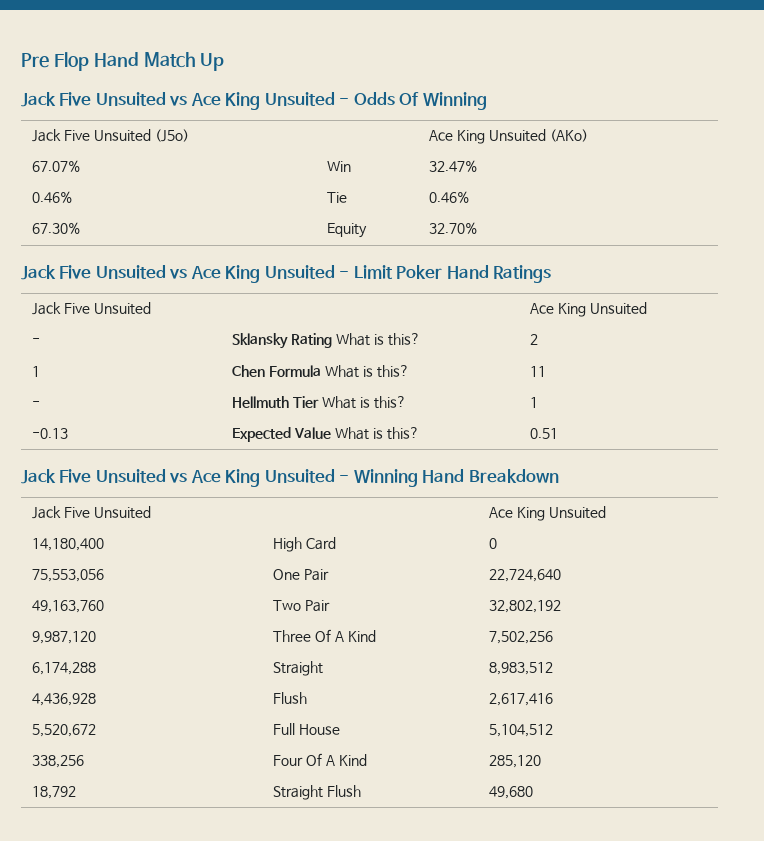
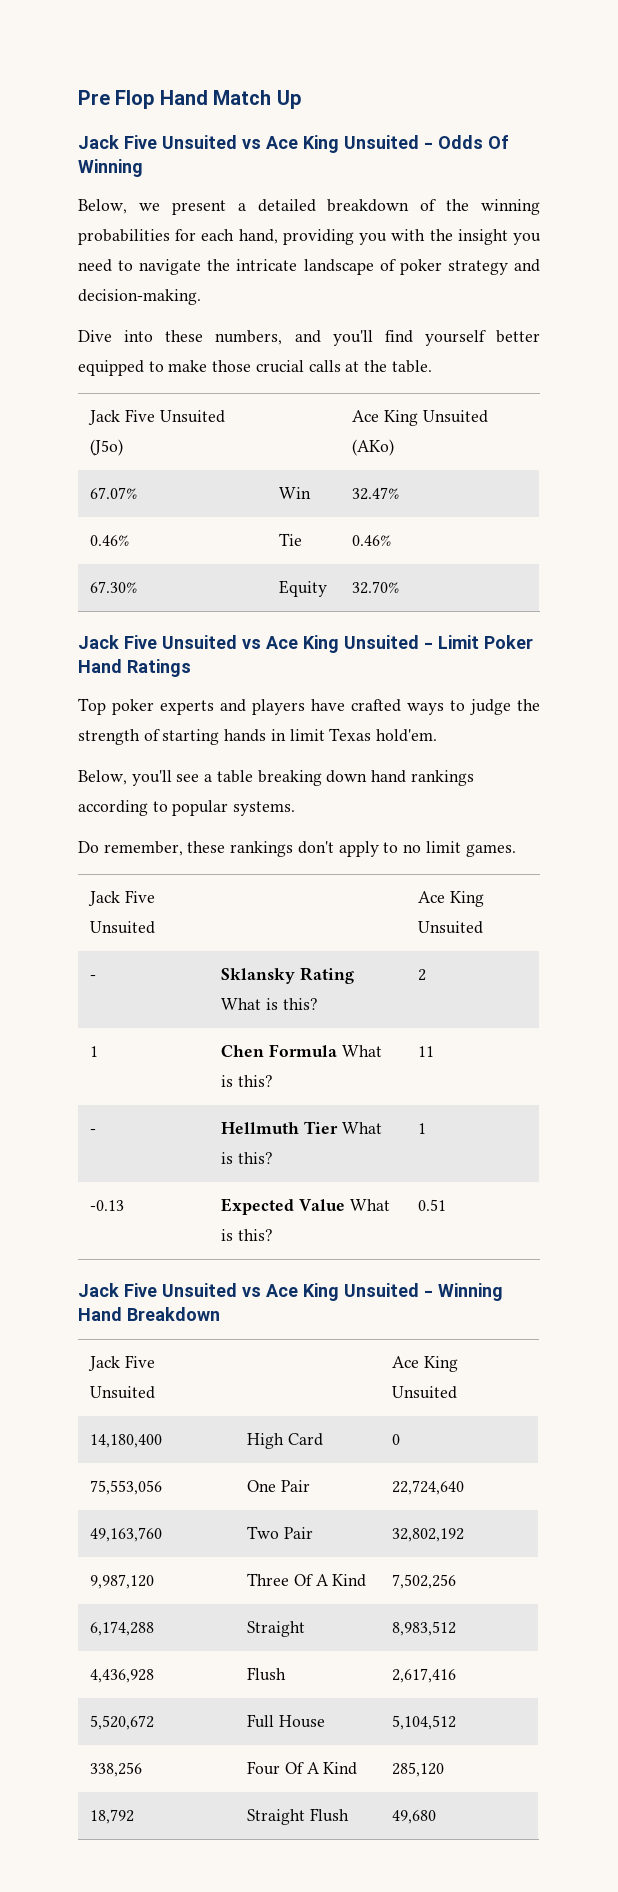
+ Below, we present a detailed breakdown of the winning probabilities for each hand, providing you with the insight you need to navigate the intricate landscape of poker strategy and decision-making.
+ Dive into these numbers, and you'll find yourself better equipped to make those crucial calls at the table.
+ Top poker experts and players have crafted ways to judge the strength of starting hands in limit Texas hold'em.
+ Below, you'll see a table breaking down hand rankings according to popular systems.
+ Do remember, these rankings don't apply to no limit games.

